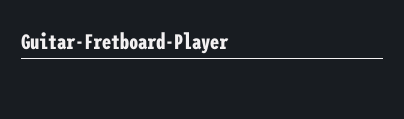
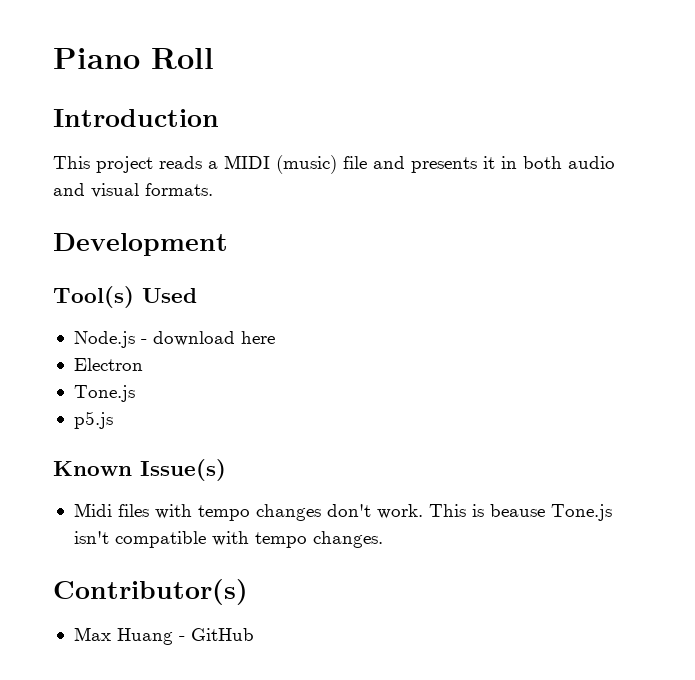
- Guitar-Fretboard-Player
+ Piano Roll
+ Introduction
+ This project reads a MIDI (music) file and presents it in both audio and visual formats.
+ Development
+ Tool(s) Used
+ Node.js - download here
+ Electron
+ Tone.js
+ p5.js
+ Known Issue(s)
+ Midi files with tempo changes don't work. This is beause Tone.js isn't compatible with tempo changes.
+ Contributor(s)
+ Max Huang - GitHub

